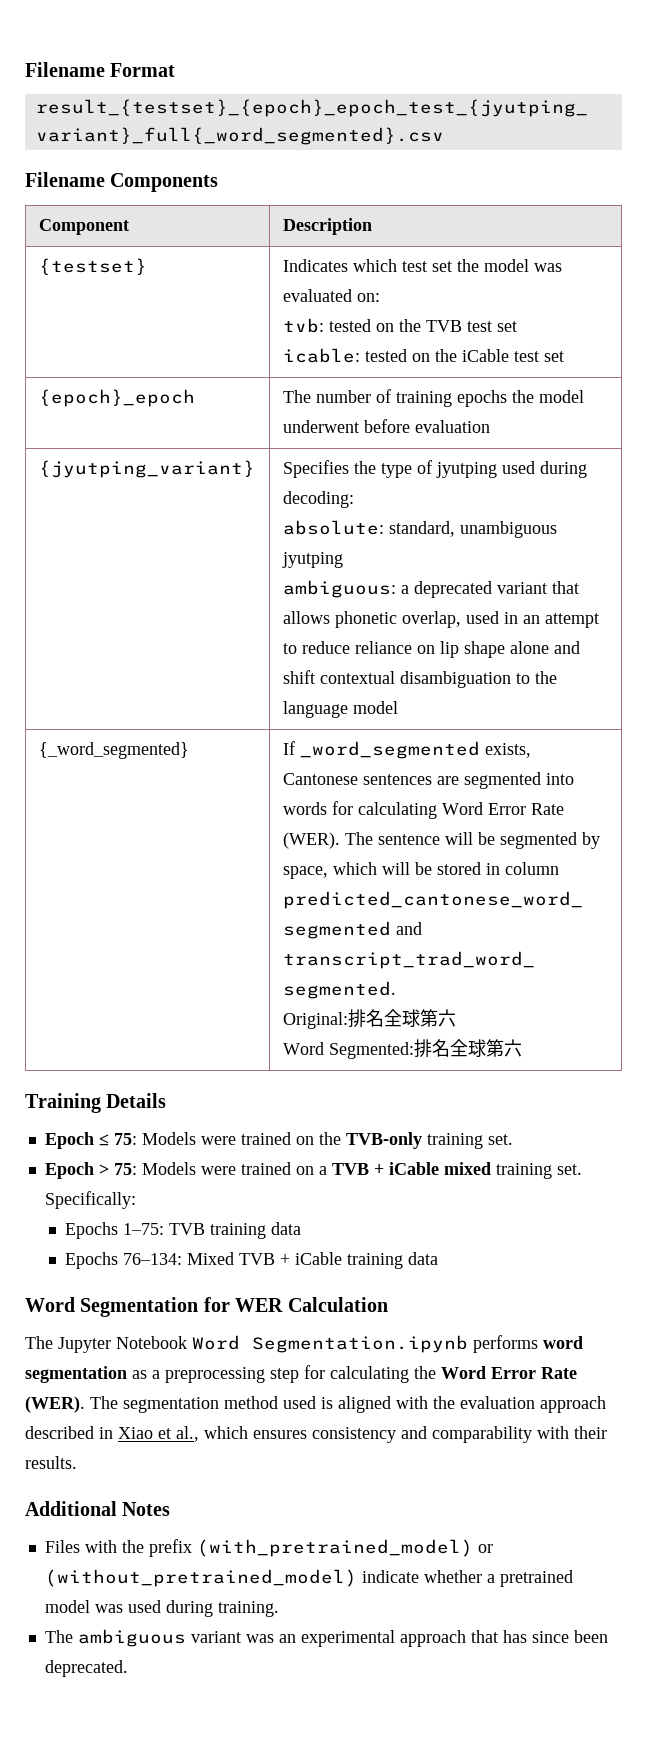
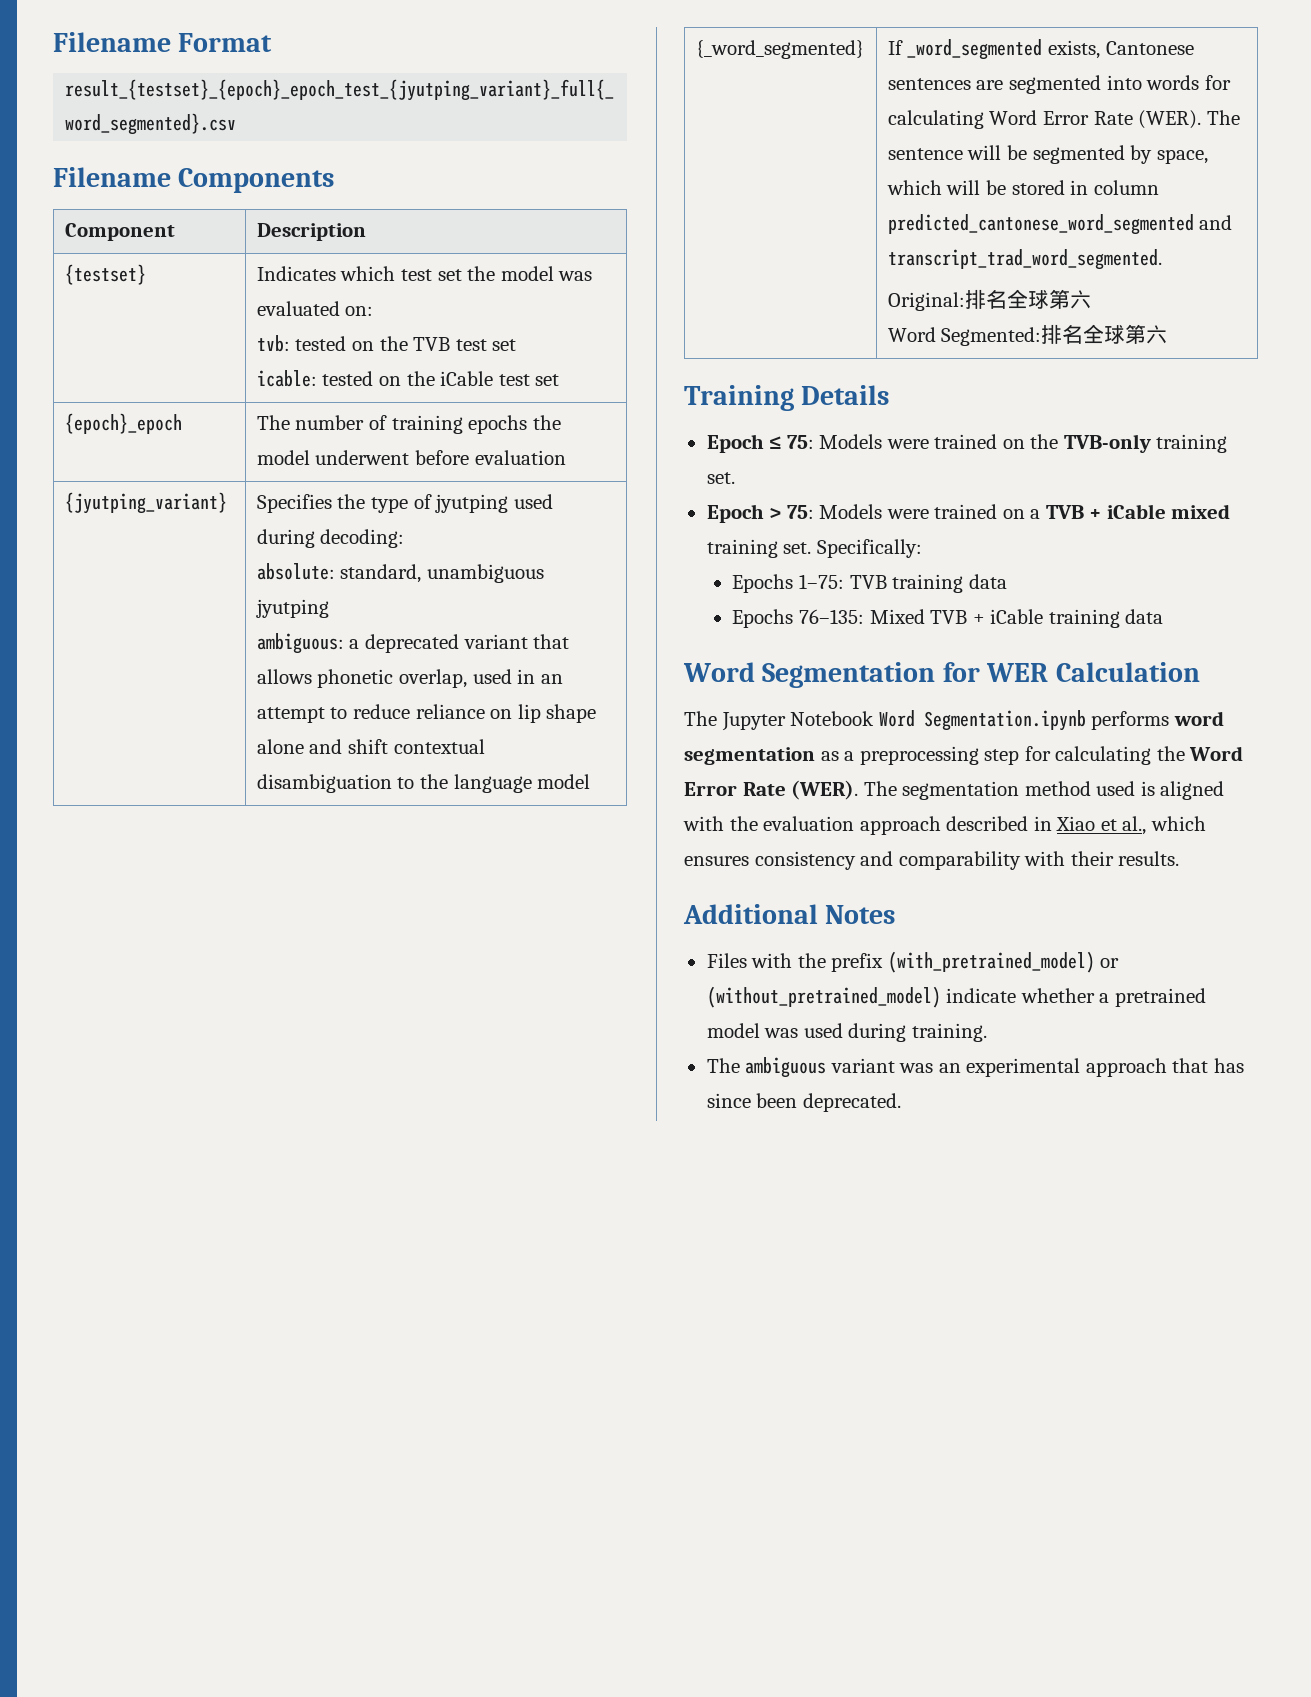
- Epochs 76–134: Mixed TVB + iCable training data
+ Epochs 76–135: Mixed TVB + iCable training data

